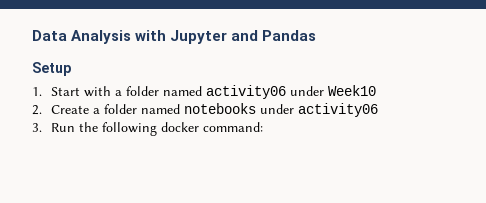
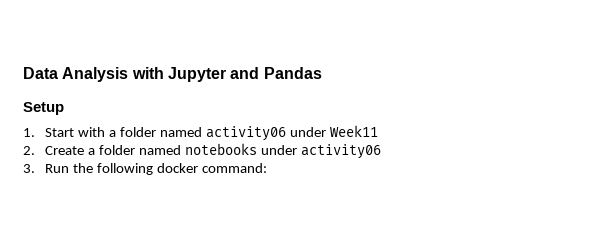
- 1. Start with a folder named activity06 under Week10
+ 1. Start with a folder named activity06 under Week11

